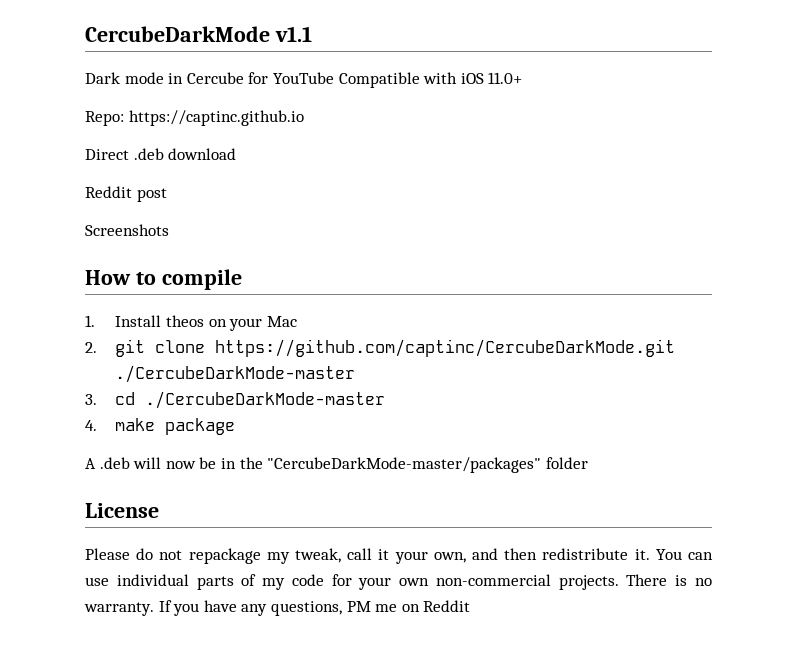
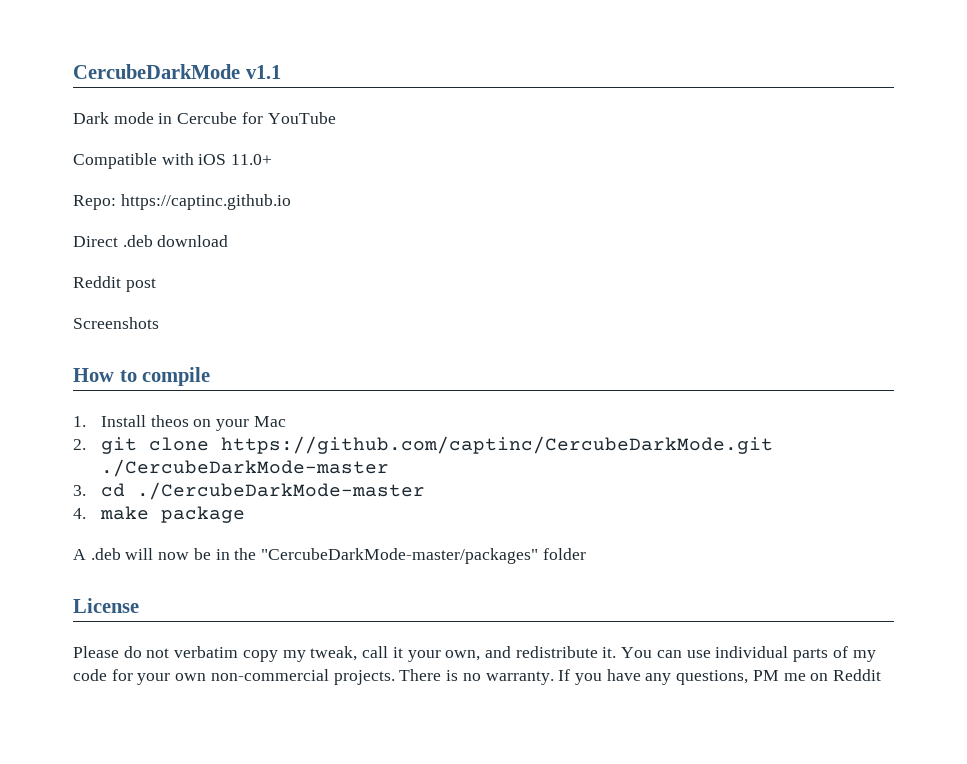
- Dark mode in Cercube for YouTube Compatible with iOS 11.0+
+ Dark mode in Cercube for YouTube
+ Compatible with iOS 11.0+
- Please do not repackage my tweak, call it your own, and then redistribute it.
+ Please do not verbatim copy my tweak, call it your own, and redistribute it.

